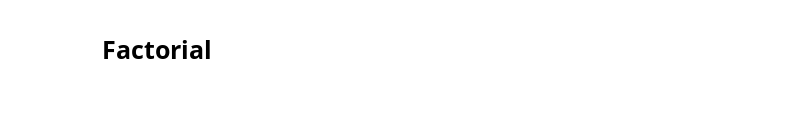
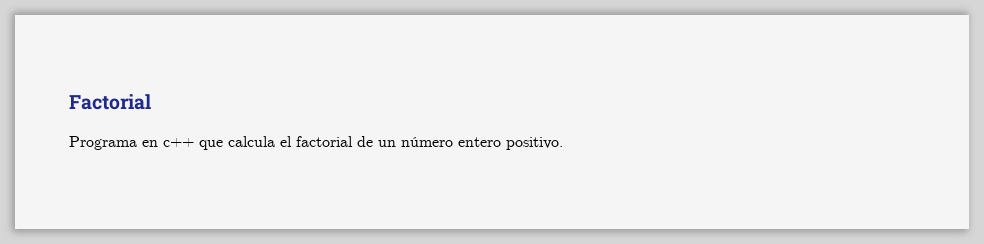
+ Programa en c++ que calcula el factorial de un número entero positivo.

